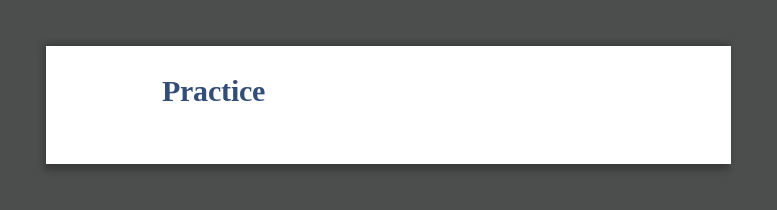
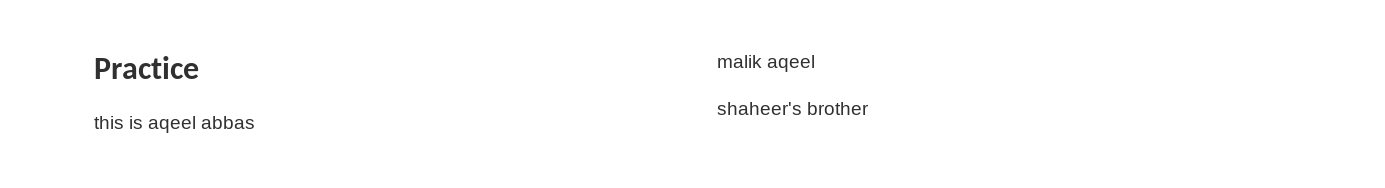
+ this is aqeel abbas
+ malik aqeel
+ shaheer's brother

